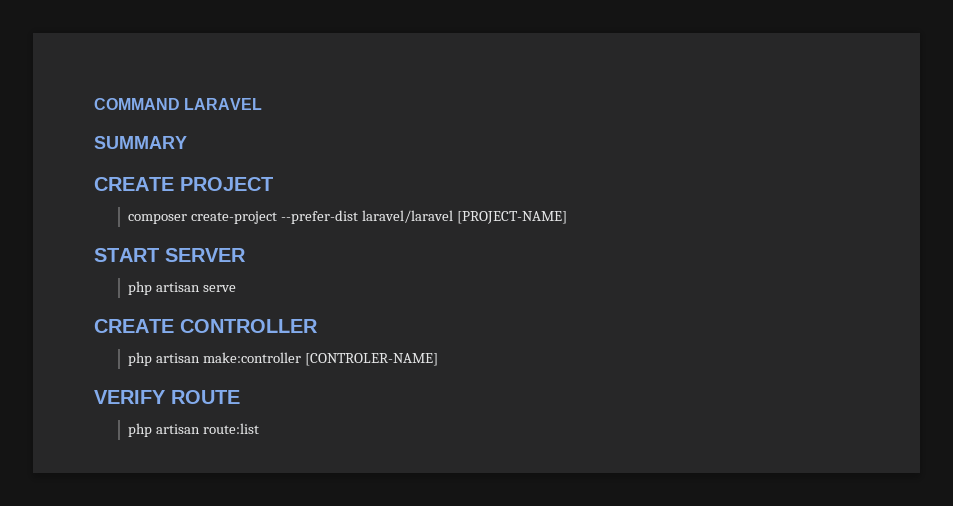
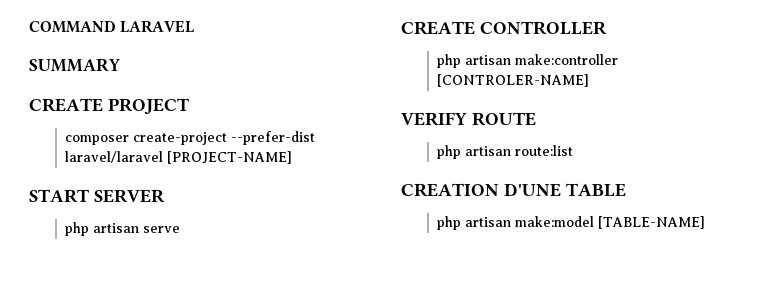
+ CREATION D'UNE TABLE
+ php artisan make:model [TABLE-NAME]

